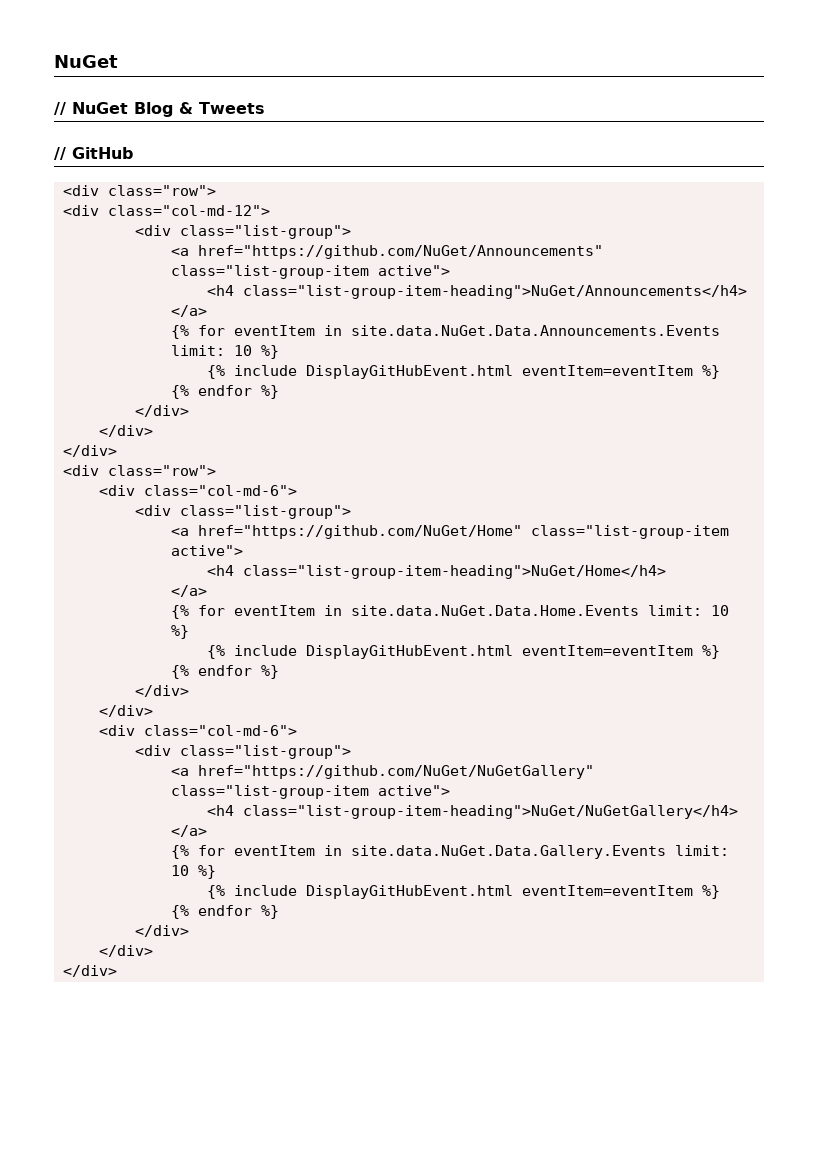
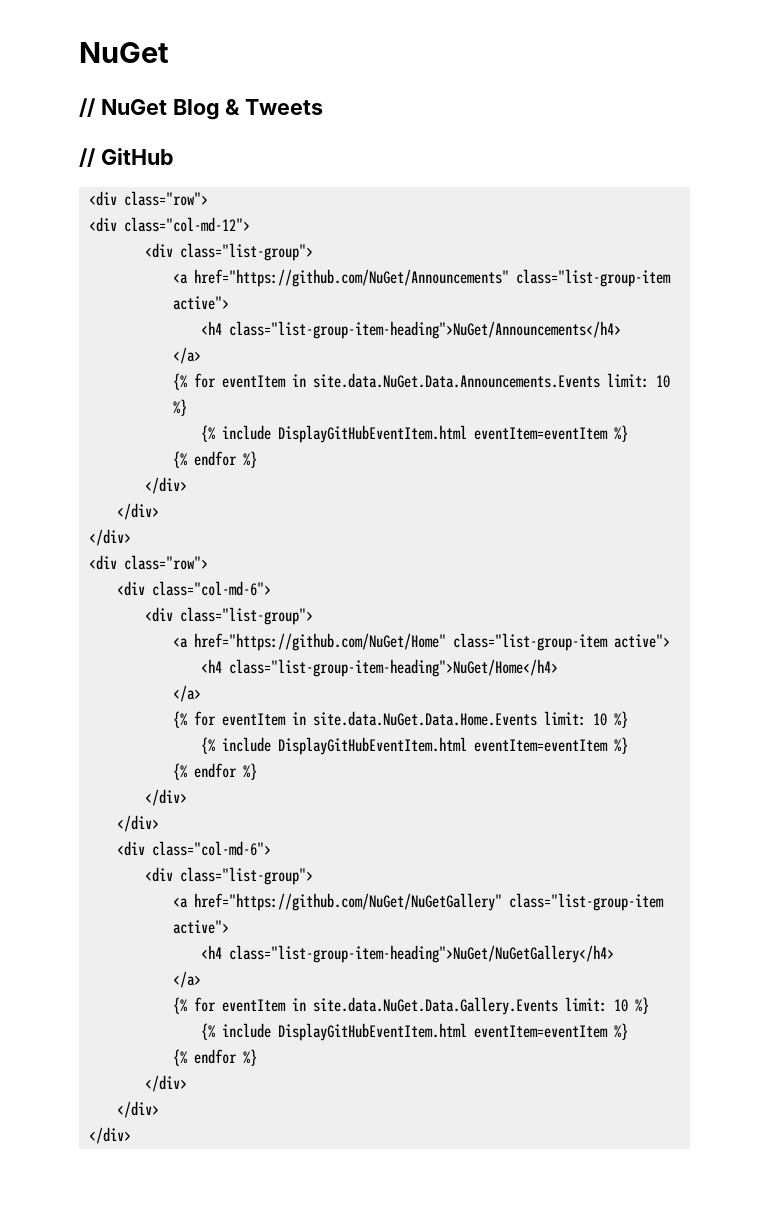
  {% for eventItem in site.data.NuGet.Data.Announcements.Events limit: 10 %}
- {% include DisplayGitHubEvent.html eventItem=eventItem %}
+ {% include DisplayGitHubEventItem.html eventItem=eventItem %}
  {% for eventItem in site.data.NuGet.Data.Home.Events limit: 10 %}
- {% include DisplayGitHubEvent.html eventItem=eventItem %}
+ {% include DisplayGitHubEventItem.html eventItem=eventItem %}
  {% for eventItem in site.data.NuGet.Data.Gallery.Events limit: 10 %}
- {% include DisplayGitHubEvent.html eventItem=eventItem %}
+ {% include DisplayGitHubEventItem.html eventItem=eventItem %}

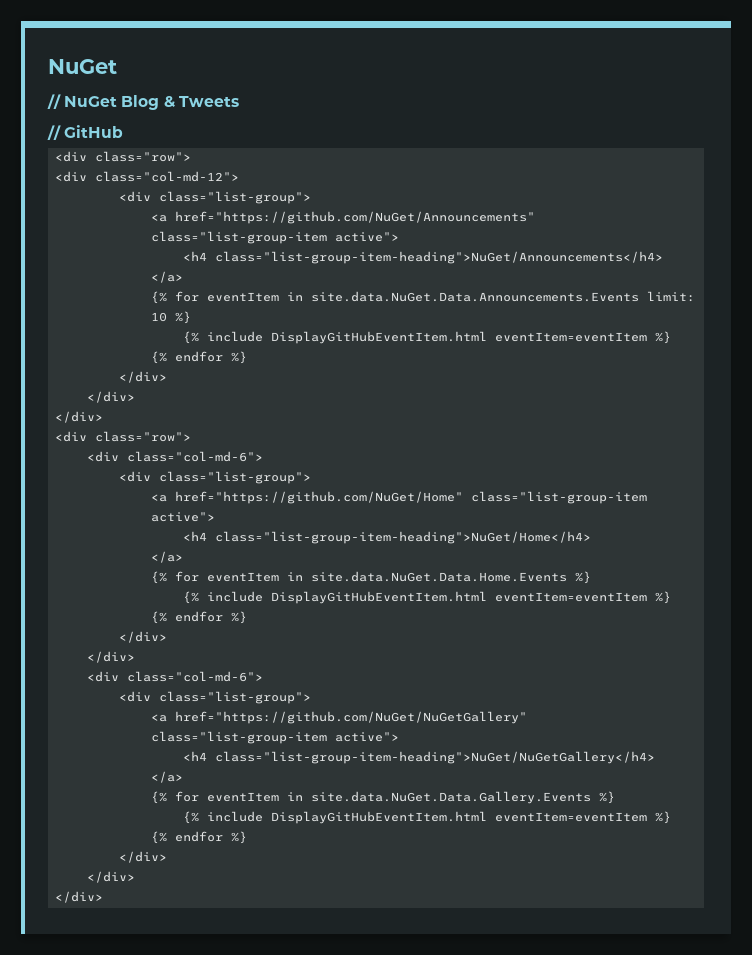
- {% for eventItem in site.data.NuGet.Data.Home.Events limit: 10 %}
+ {% for eventItem in site.data.NuGet.Data.Home.Events %}
- {% for eventItem in site.data.NuGet.Data.Gallery.Events limit: 10 %}
+ {% for eventItem in site.data.NuGet.Data.Gallery.Events %}

